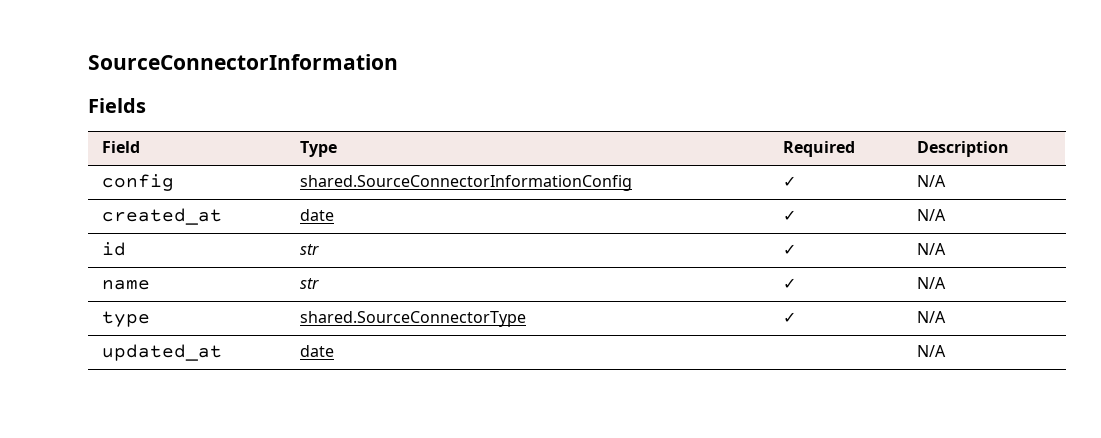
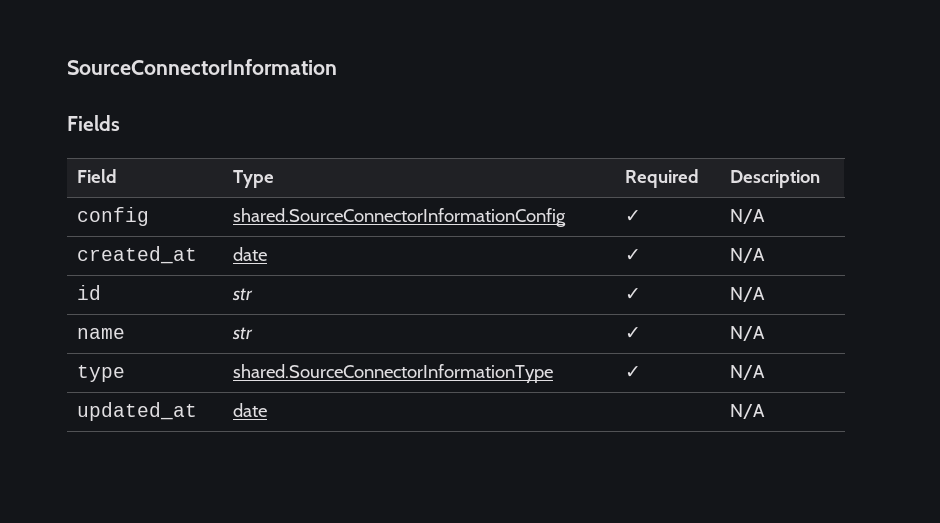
- type | shared.SourceConnectorType | ✓ | N/A
+ type | shared.SourceConnectorInformationType | ✓ | N/A

